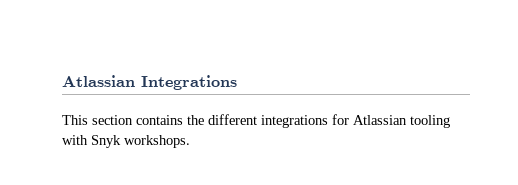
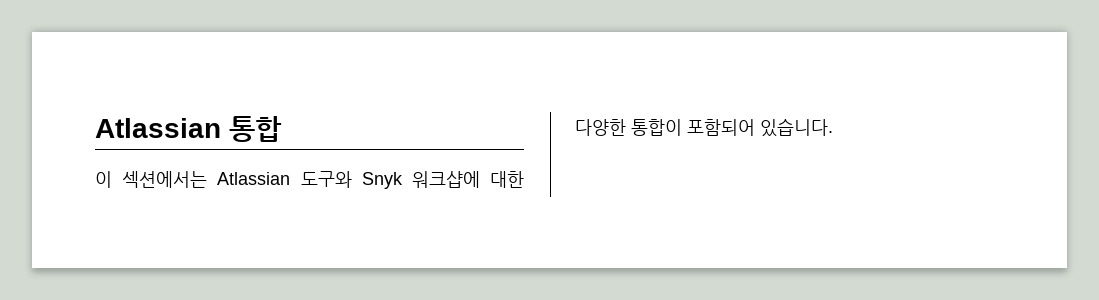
- Atlassian Integrations
- This section contains the different integrations for Atlassian tooling with Snyk workshops.
+ Atlassian 통합
+ 이 섹션에서는 Atlassian 도구와 Snyk 워크샵에 대한 다양한 통합이 포함되어 있습니다.

